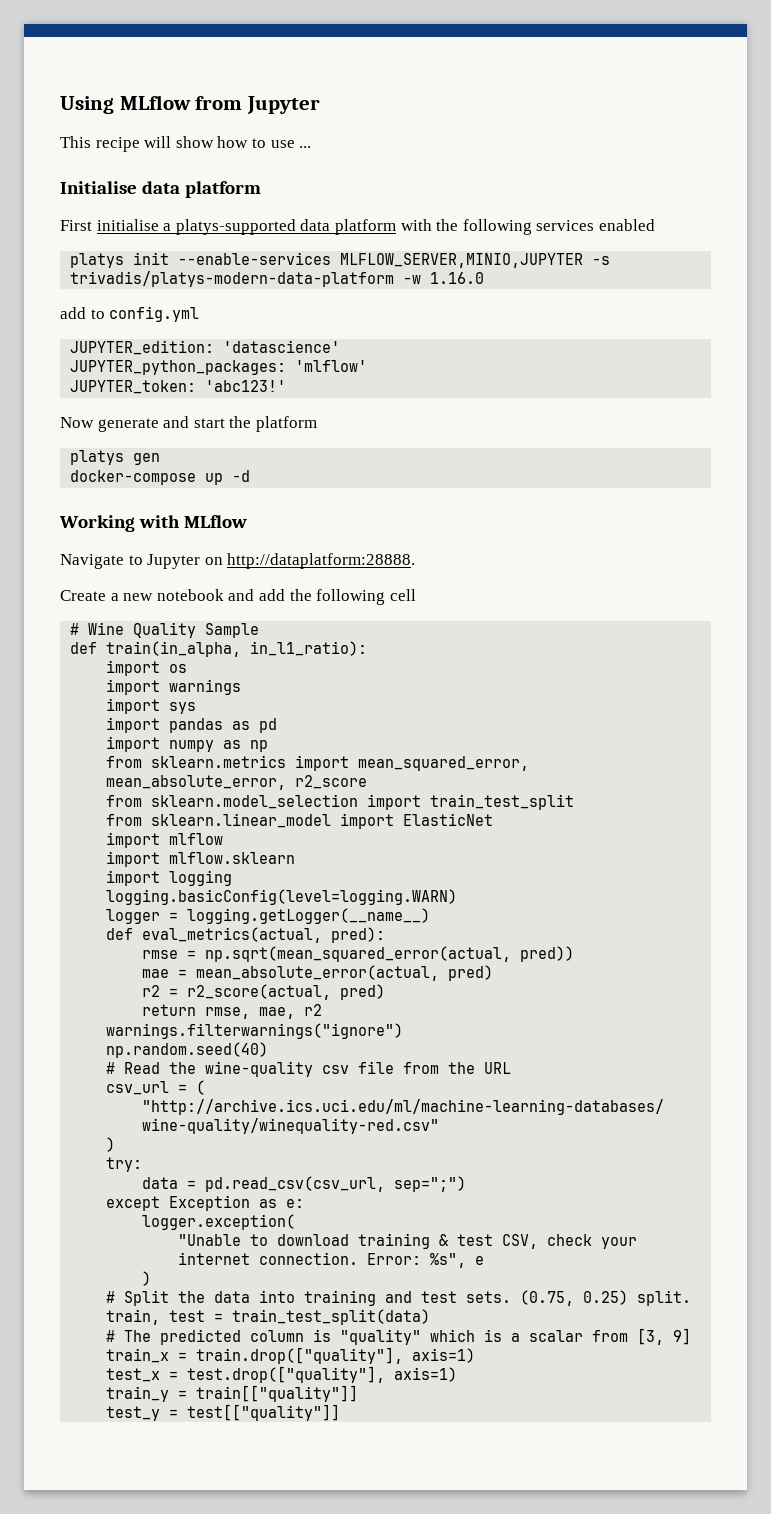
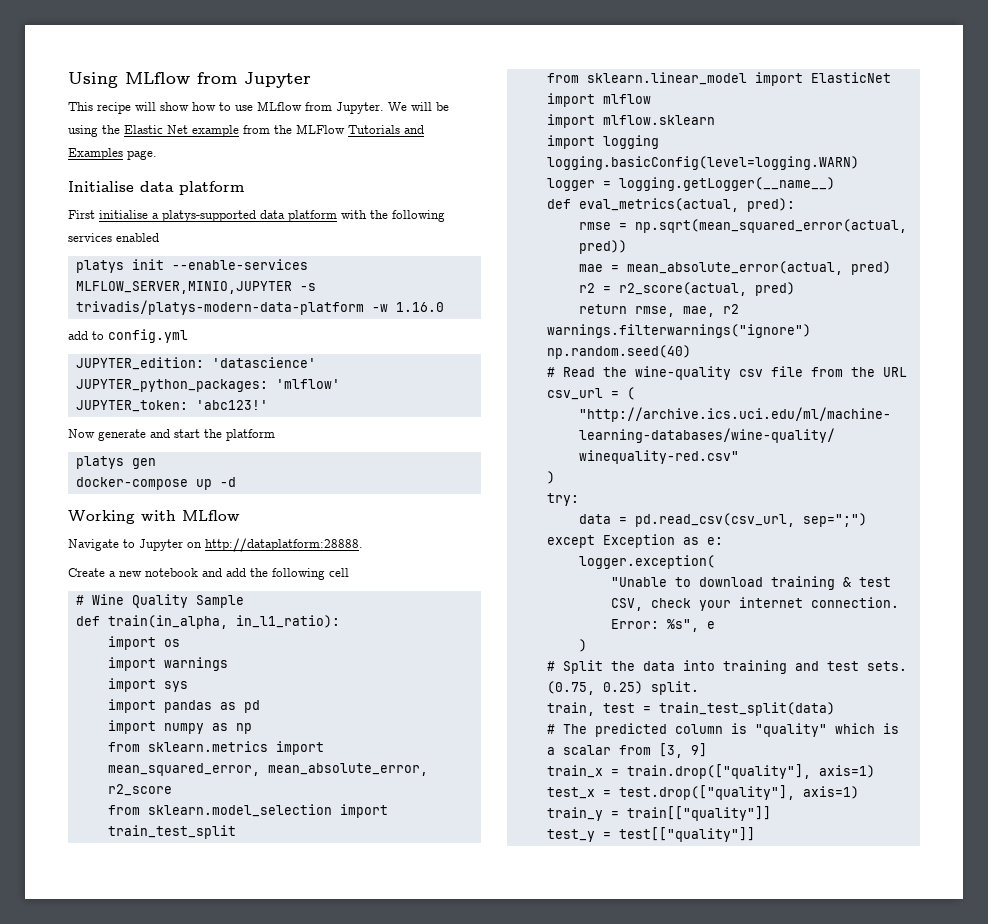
- This recipe will show how to use ...
+ This recipe will show how to use MLflow from Jupyter. We will be using the Elastic Net example from the MLFlow Tutorials and Examples page.

